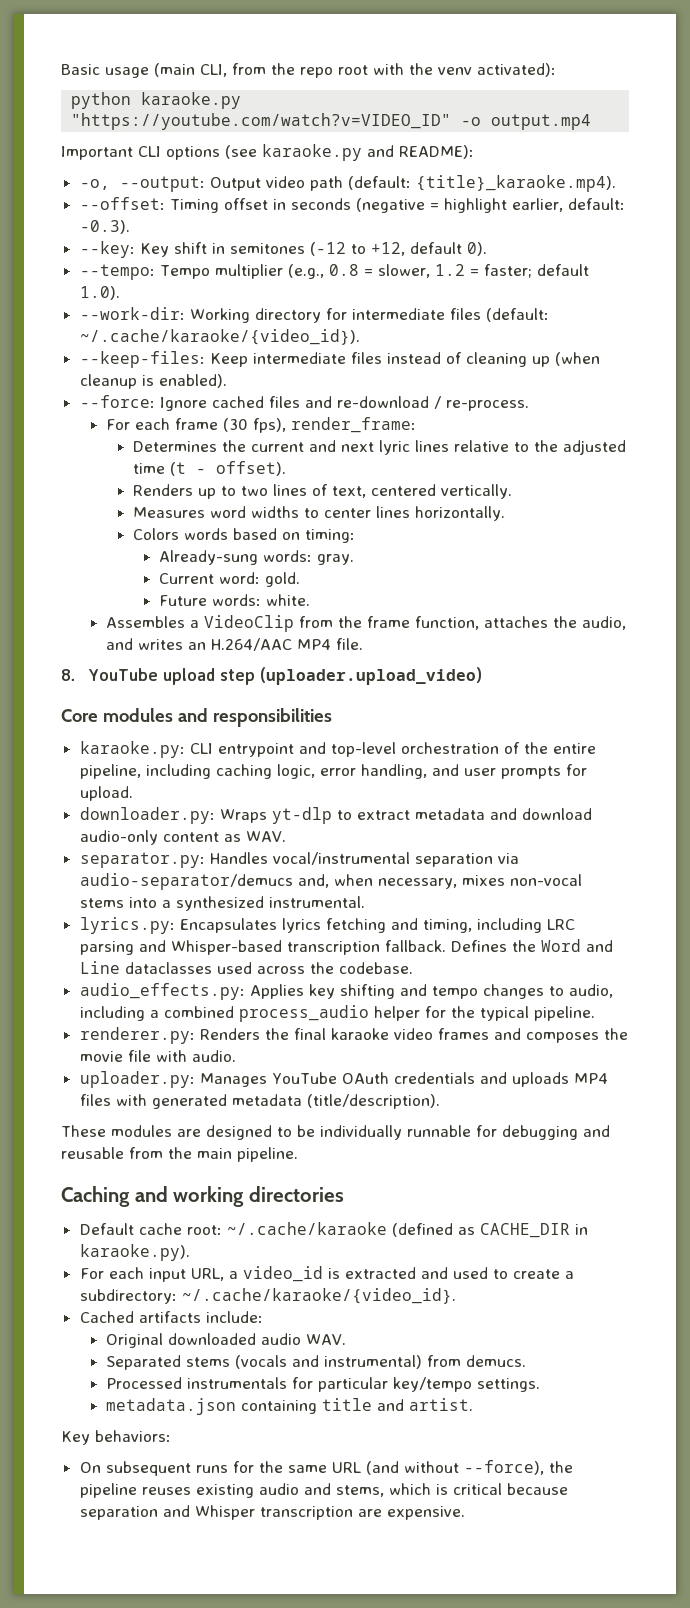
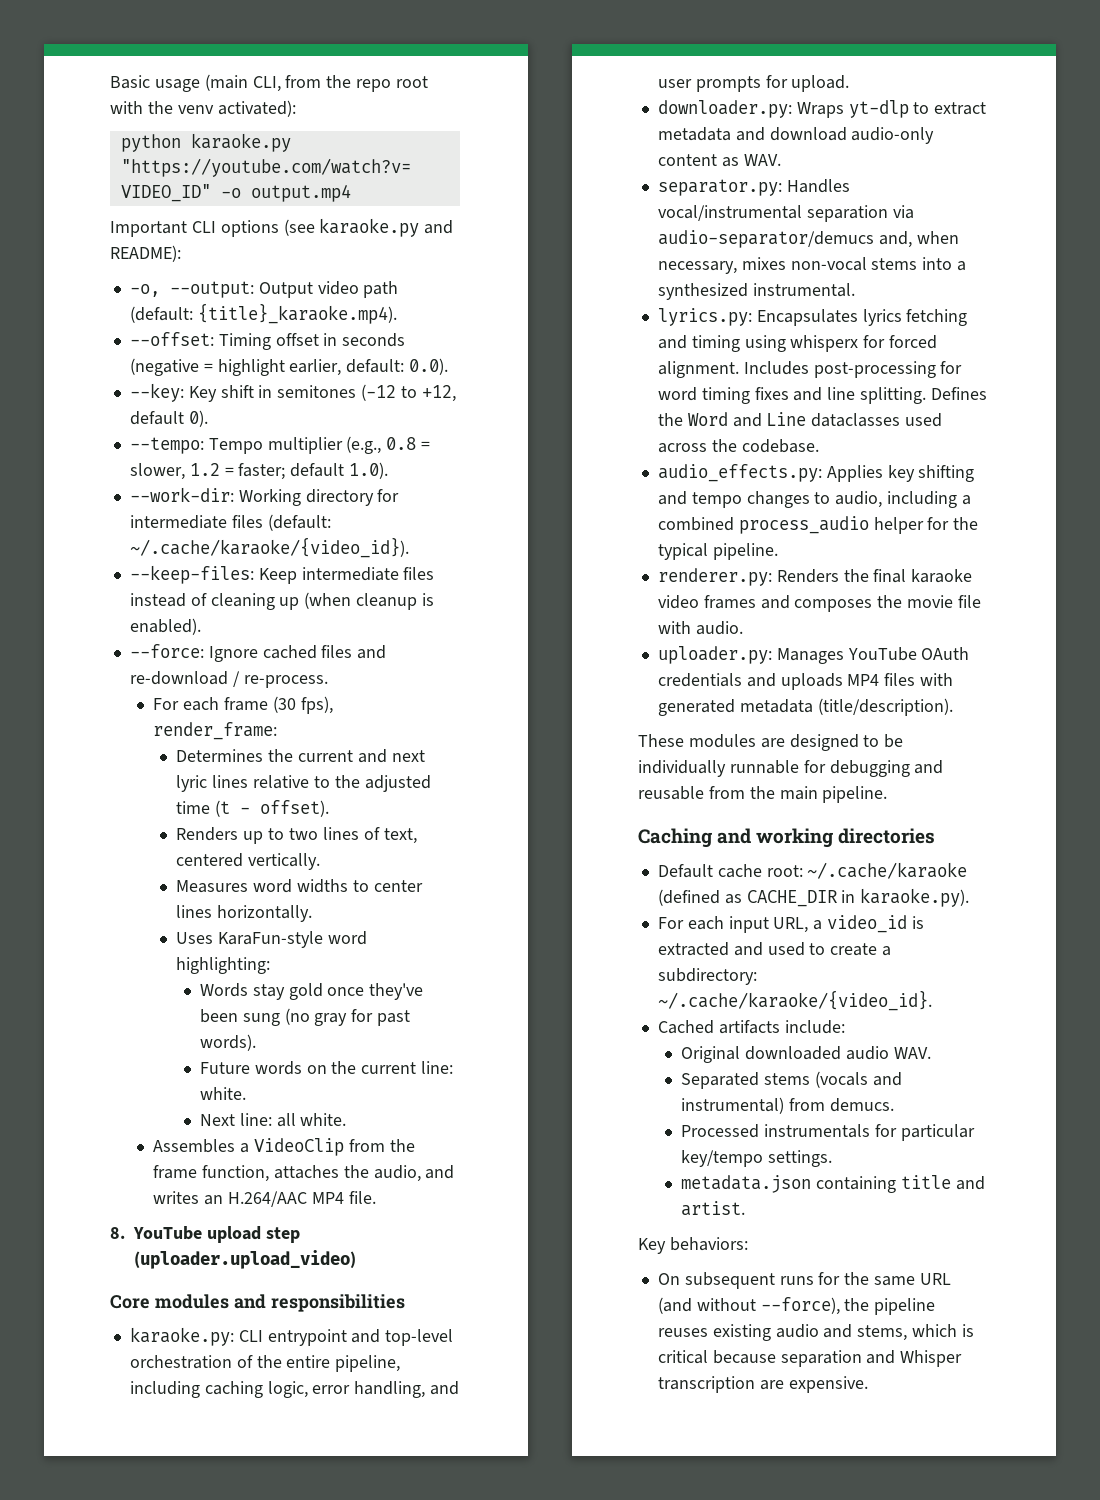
- --offset: Timing offset in seconds (negative = highlight earlier, default: -0.3).
+ --offset: Timing offset in seconds (negative = highlight earlier, default: 0.0).
- Colors words based on timing:
- Already-sung words: gray.
- Current word: gold.
- Future words: white.
+ Uses KaraFun-style word highlighting:
+ Words stay gold once they've been sung (no gray for past words).
+ Future words on the current line: white.
+ Next line: all white.
- lyrics.py: Encapsulates lyrics fetching and timing, including LRC parsing and Whisper-based transcription fallback.
+ lyrics.py: Encapsulates lyrics fetching and timing using whisperx for forced alignment. Includes post-processing for word timing fixes and line splitting.

